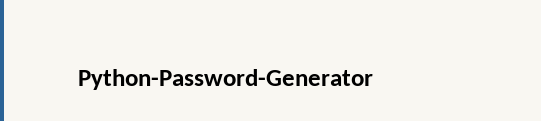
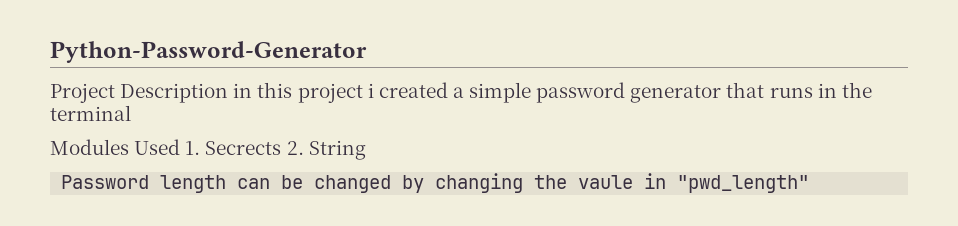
+ Project Description in this project i created a simple password generator that runs in the terminal
+ Modules Used 1. Secrects 2. String
+ Password length can be changed by changing the vaule in "pwd_length"

